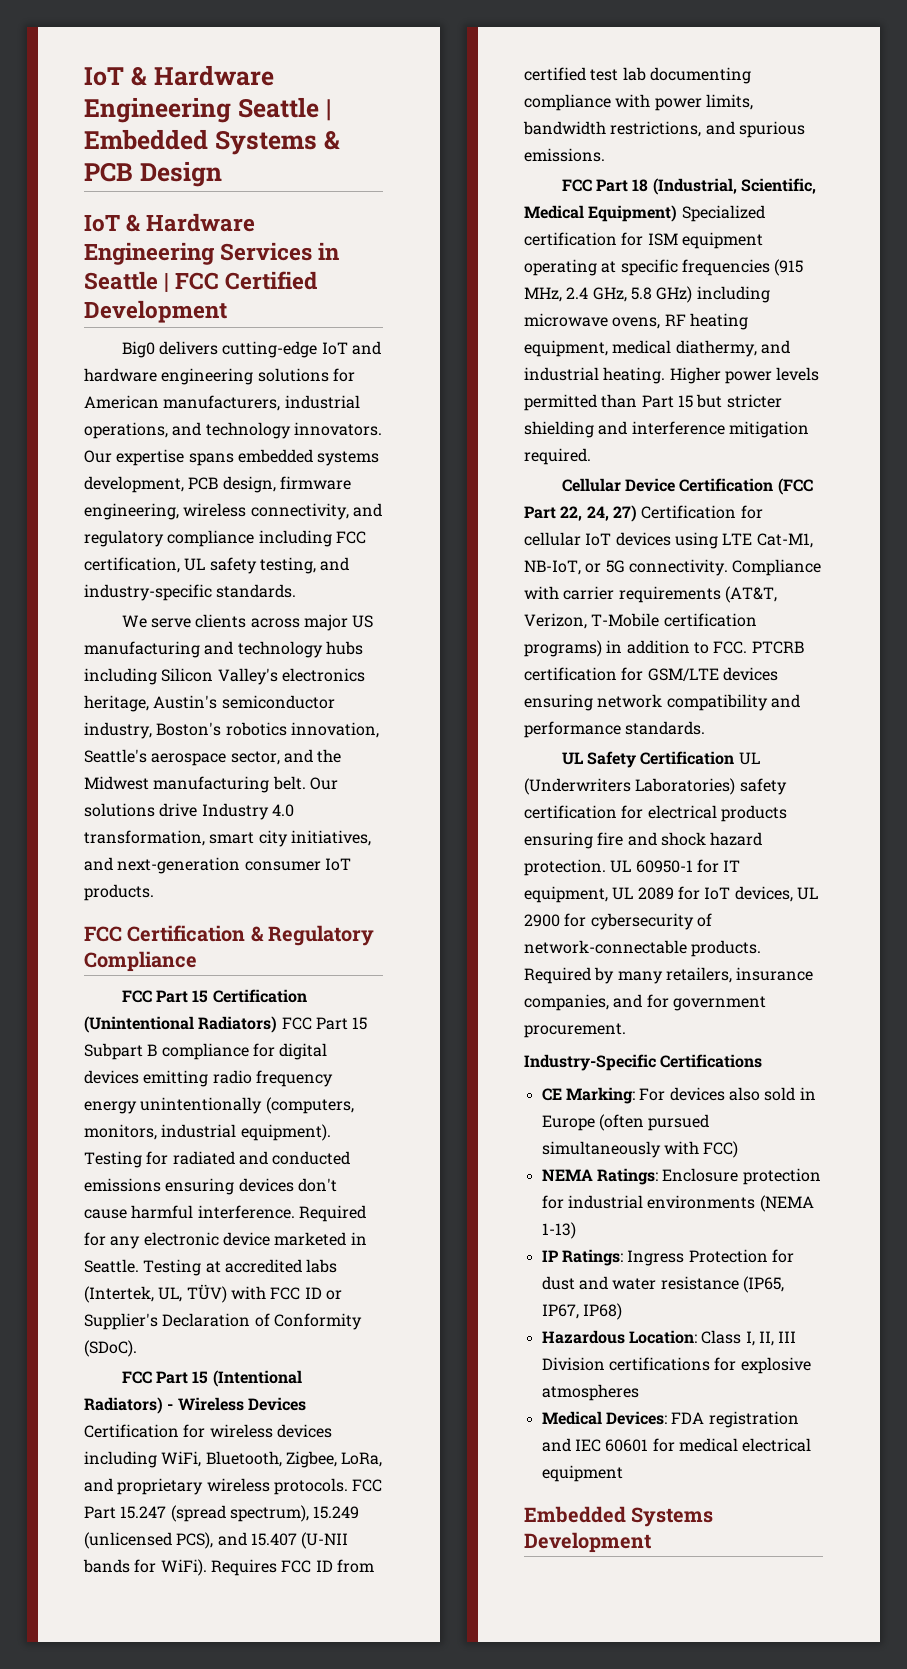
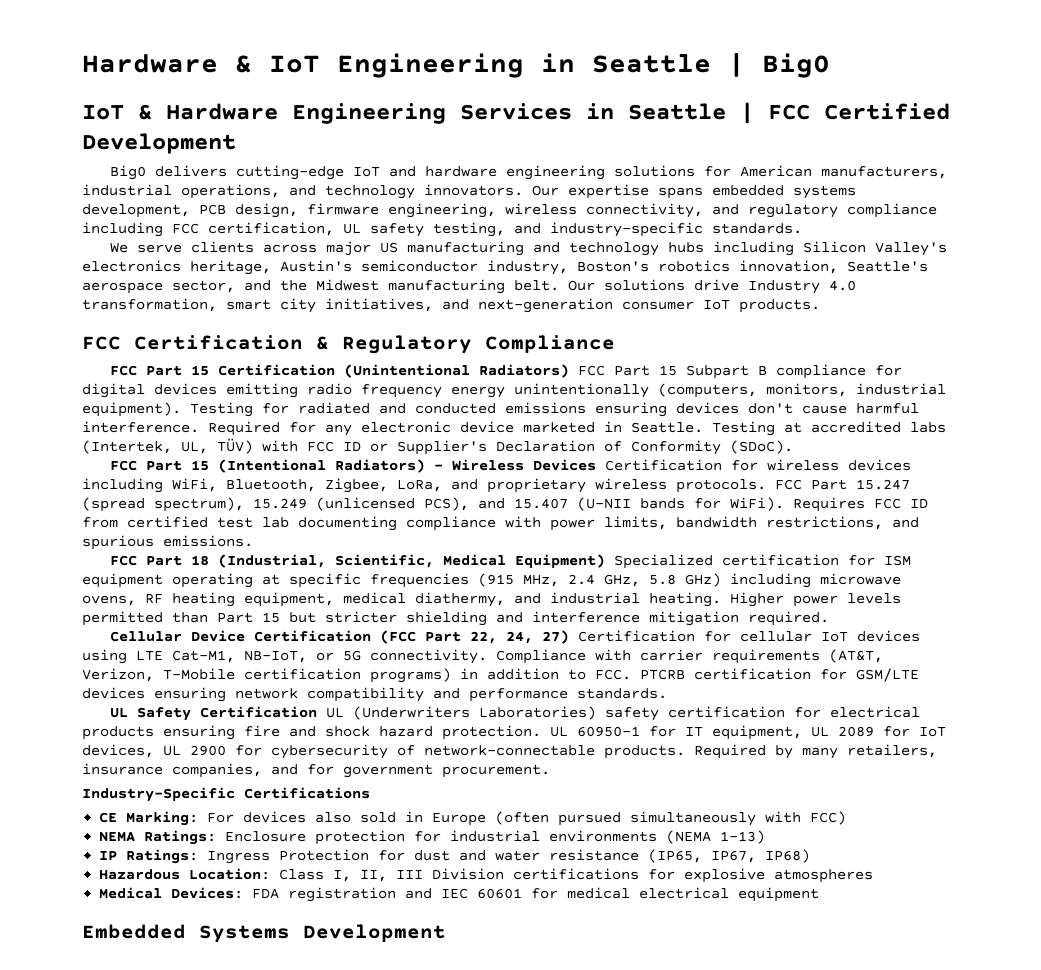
- IoT & Hardware Engineering Seattle | Embedded Systems & PCB Design
+ Hardware & IoT Engineering in Seattle | Big0

